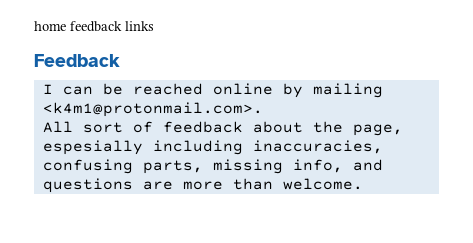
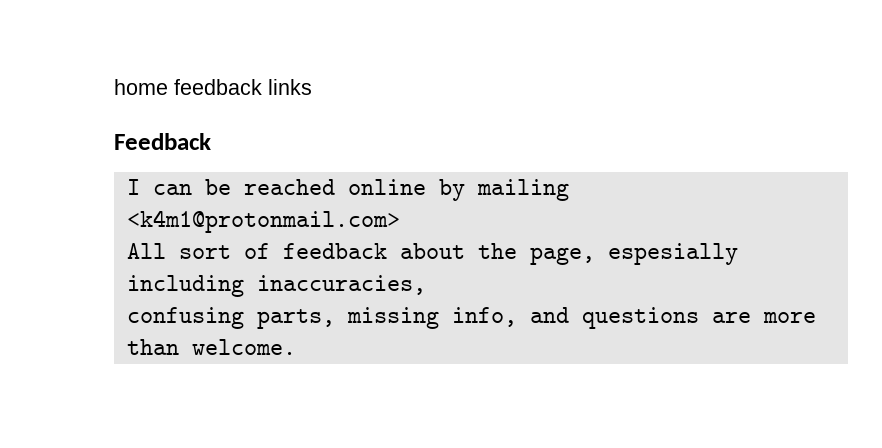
- I can be reached online by mailing <k4m1@protonmail.com>.
+ I can be reached online by mailing <k4m1@protonmail.com>

